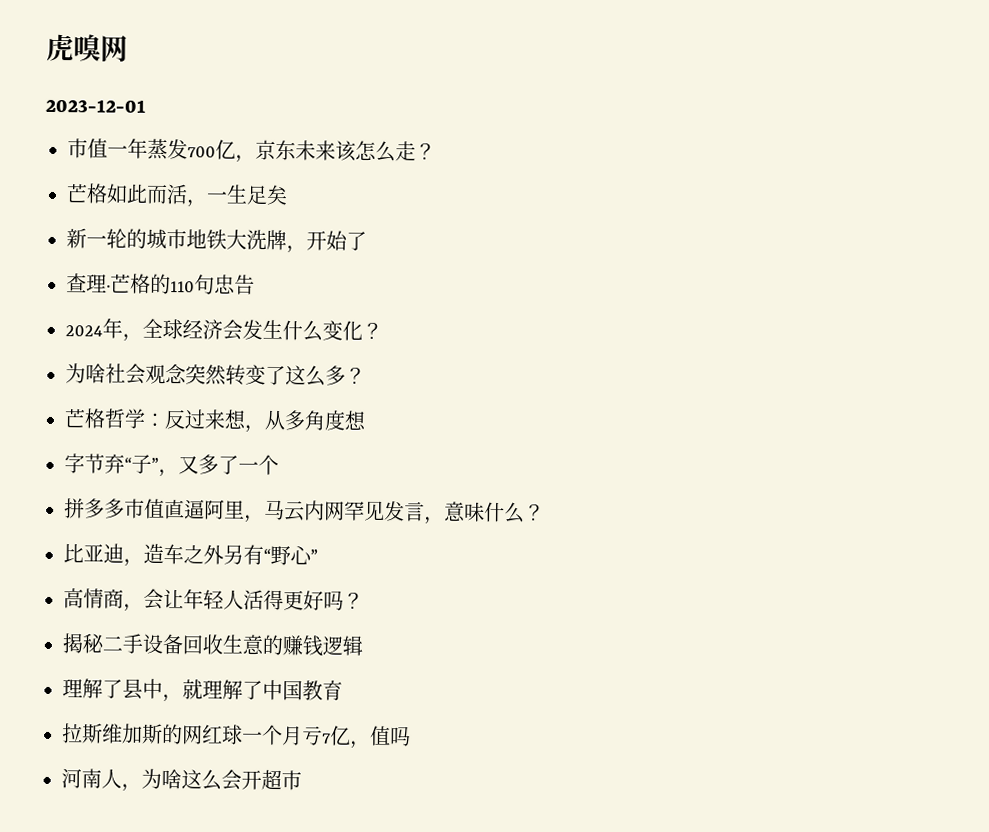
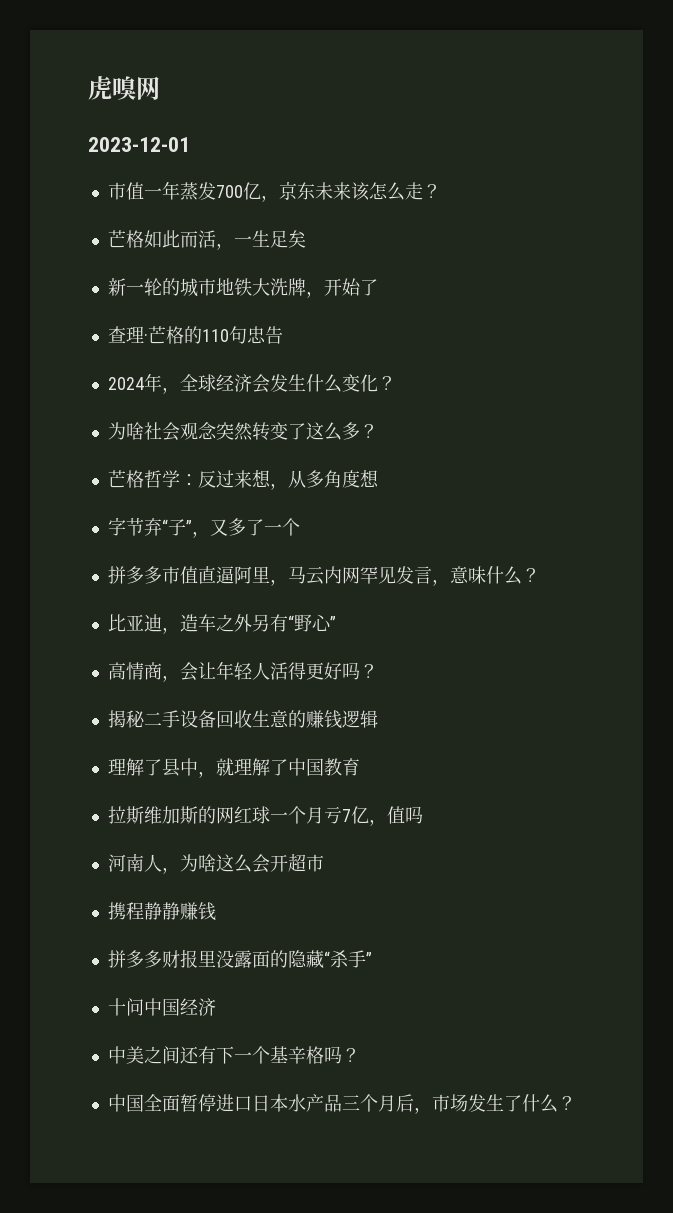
+ 携程静静赚钱
+ 拼多多财报里没露面的隐藏“杀手”
+ 十问中国经济
+ 中美之间还有下一个基辛格吗？
+ 中国全面暂停进口日本水产品三个月后，市场发生了什么？

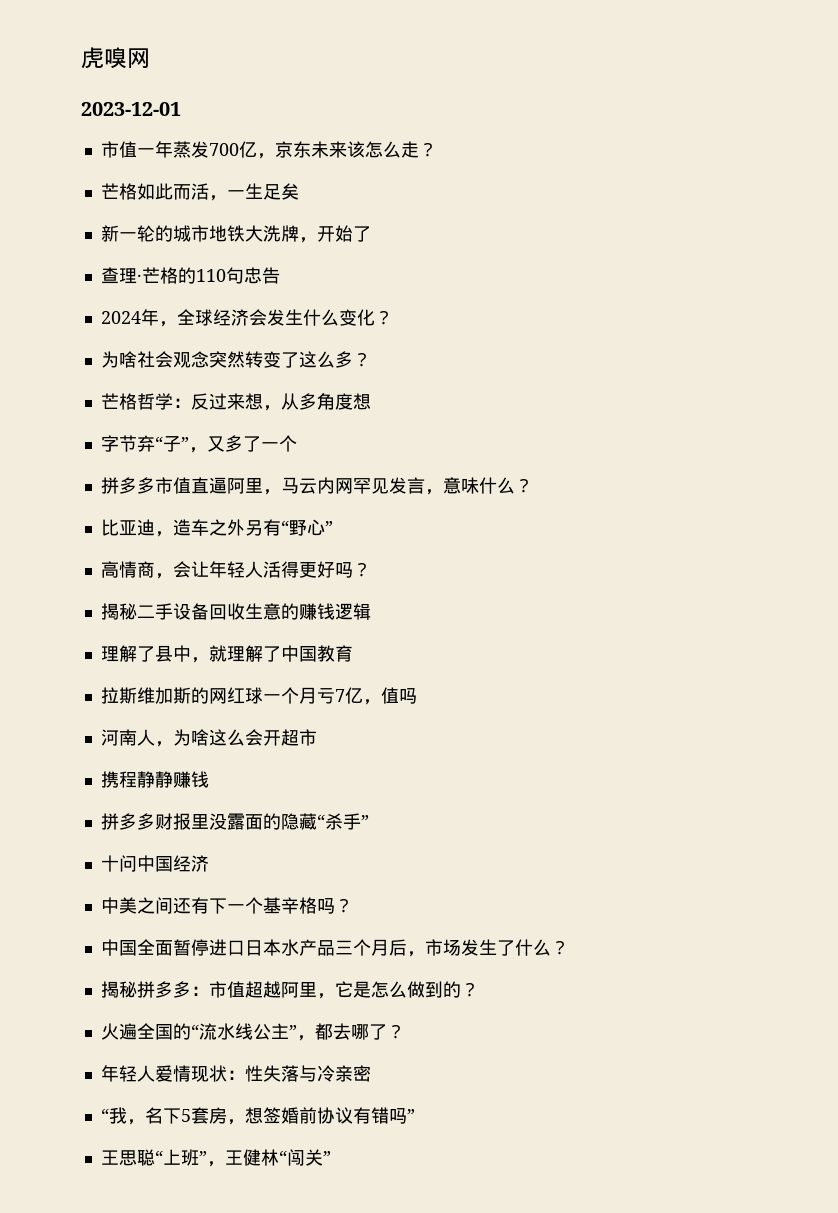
+ 揭秘拼多多：市值超越阿里，它是怎么做到的？
+ 火遍全国的“流水线公主”，都去哪了？
+ 年轻人爱情现状：性失落与冷亲密
+ “我，名下5套房，想签婚前协议有错吗”
+ 王思聪“上班”，王健林“闯关”

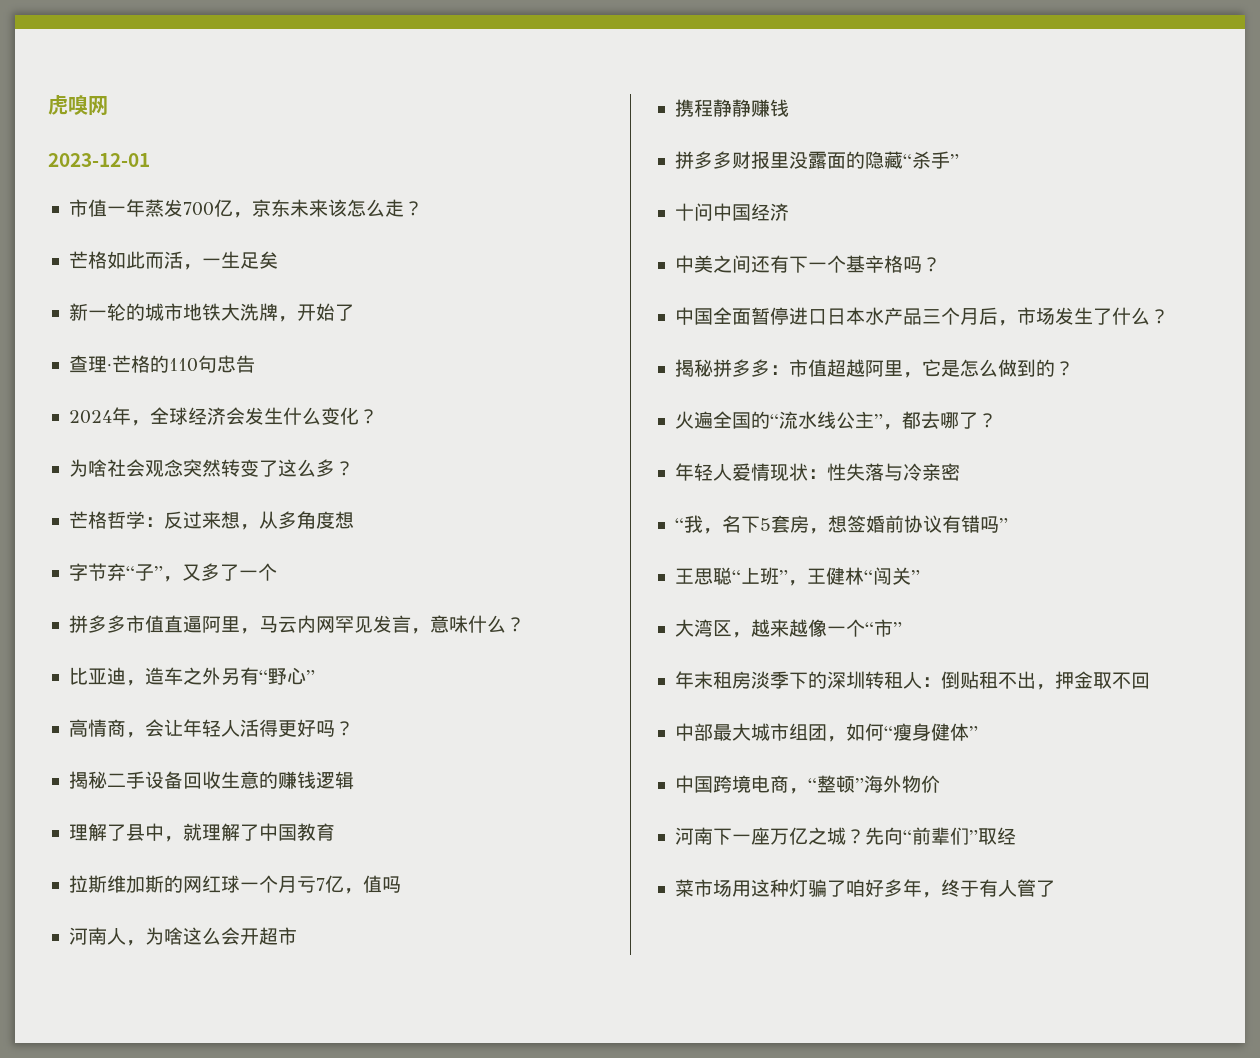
+ 大湾区，越来越像一个“市”
+ 年末租房淡季下的深圳转租人：倒贴租不出，押金取不回
+ 中部最大城市组团，如何“瘦身健体”
+ 中国跨境电商，“整顿”海外物价
+ 河南下一座万亿之城？先向“前辈们”取经
+ 菜市场用这种灯骗了咱好多年，终于有人管了

